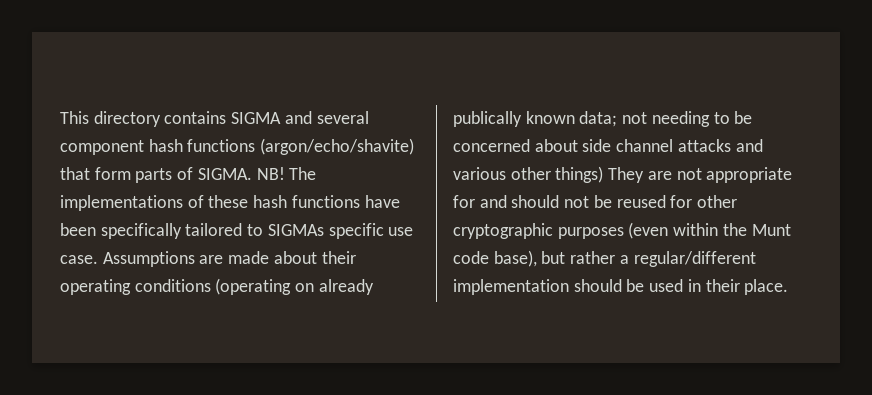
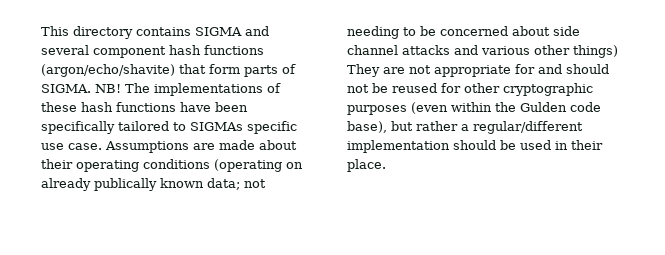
- Assumptions are made about their operating conditions (operating on already publically known data; not needing to be concerned about side channel attacks and various other things) They are not appropriate for and should not be reused for other cryptographic purposes (even within the Munt code base), but rather a regular/different implementation should be used in their place.
+ Assumptions are made about their operating conditions (operating on already publically known data; not needing to be concerned about side channel attacks and various other things) They are not appropriate for and should not be reused for other cryptographic purposes (even within the Gulden code base), but rather a regular/different implementation should be used in their place.

